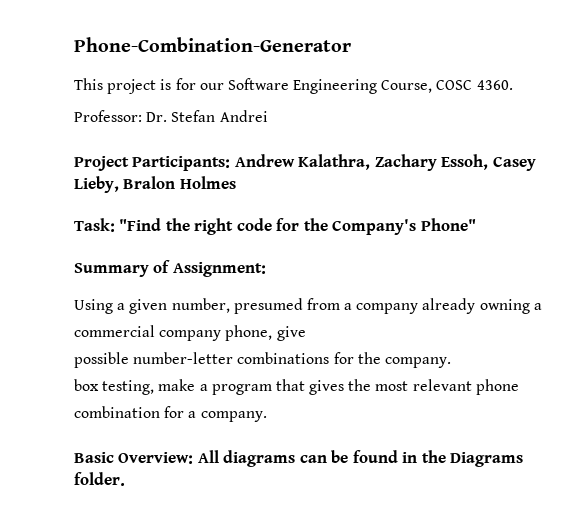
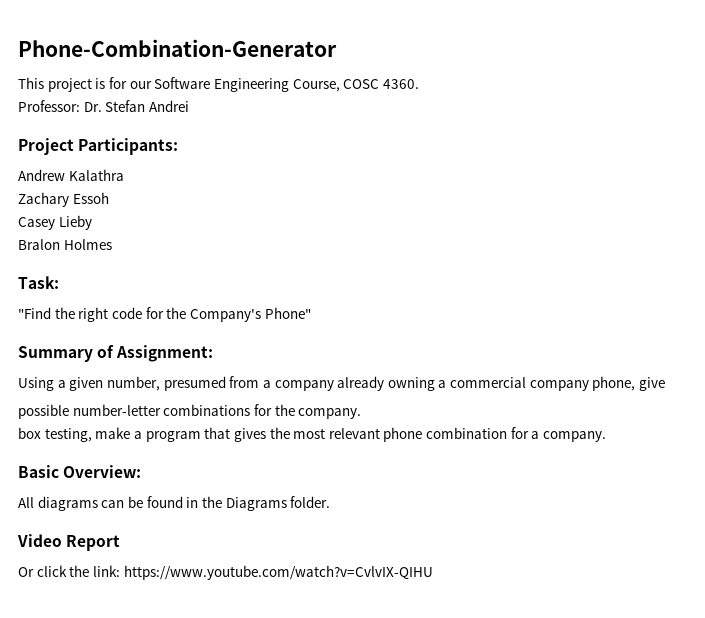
- Project Participants: Andrew Kalathra, Zachary Essoh, Casey Lieby, Bralon Holmes
+ Project Participants:
+ Andrew Kalathra
+ Zachary Essoh
+ Casey Lieby
+ Bralon Holmes
- Task: "Find the right code for the Company's Phone"
+ Task:
+ "Find the right code for the Company's Phone"
- Basic Overview: All diagrams can be found in the Diagrams folder.
+ Basic Overview:
+ All diagrams can be found in the Diagrams folder.
+ Video Report
+ Or click the link: https://www.youtube.com/watch?v=CvlvIX-QIHU

